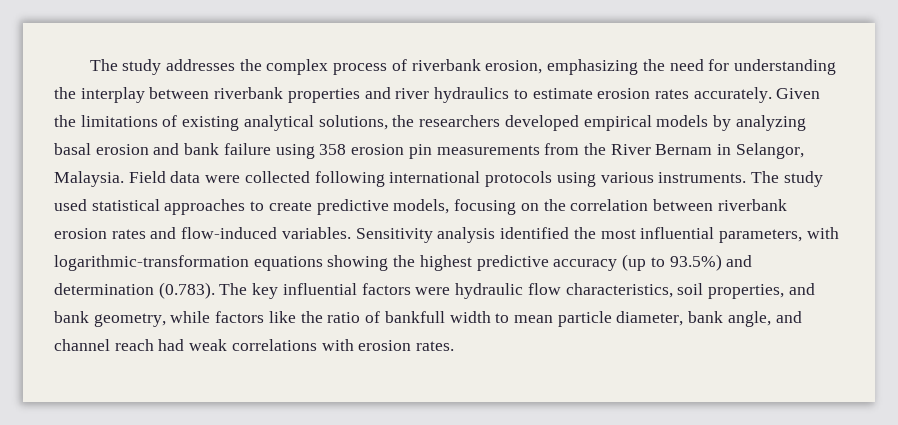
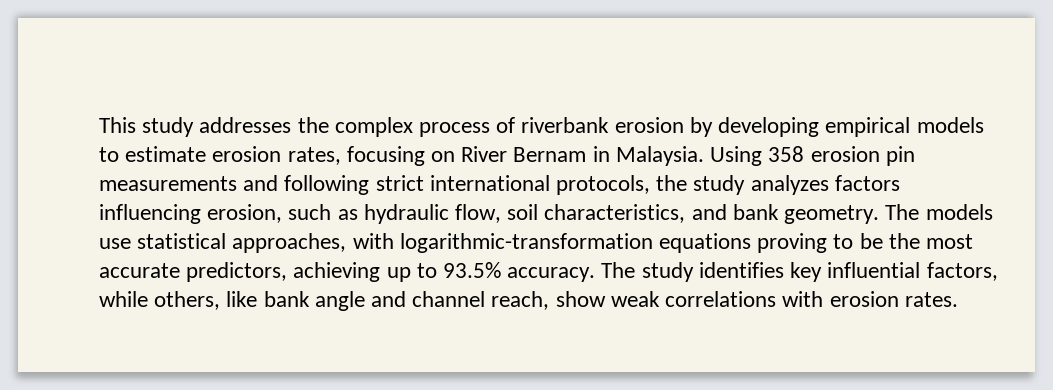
- The study addresses the complex process of riverbank erosion, emphasizing the need for understanding the interplay between riverbank properties and river hydraulics to estimate erosion rates accurately. Given the limitations of existing analytical solutions, the researchers developed empirical models by analyzing basal erosion and bank failure using 358 erosion pin measurements from the River Bernam in Selangor, Malaysia. Field data were collected following international protocols using various instruments. The study used statistical approaches to create predictive models, focusing on the correlation between riverbank erosion rates and flow-induced variables. Sensitivity analysis identified the most influential parameters, with logarithmic-transformation equations showing the highest predictive accuracy (up to 93.5%) and determination (0.783). The key influential factors were hydraulic flow characteristics, soil properties, and bank geometry, while factors like the ratio of bankfull width to mean particle diameter, bank angle, and channel reach had weak correlations with erosion rates.
+ This study addresses the complex process of riverbank erosion by developing empirical models to estimate erosion rates, focusing on River Bernam in Malaysia. Using 358 erosion pin measurements and following strict international protocols, the study analyzes factors influencing erosion, such as hydraulic flow, soil characteristics, and bank geometry. The models use statistical approaches, with logarithmic-transformation equations proving to be the most accurate predictors, achieving up to 93.5% accuracy. The study identifies key influential factors, while others, like bank angle and channel reach, show weak correlations with erosion rates.

